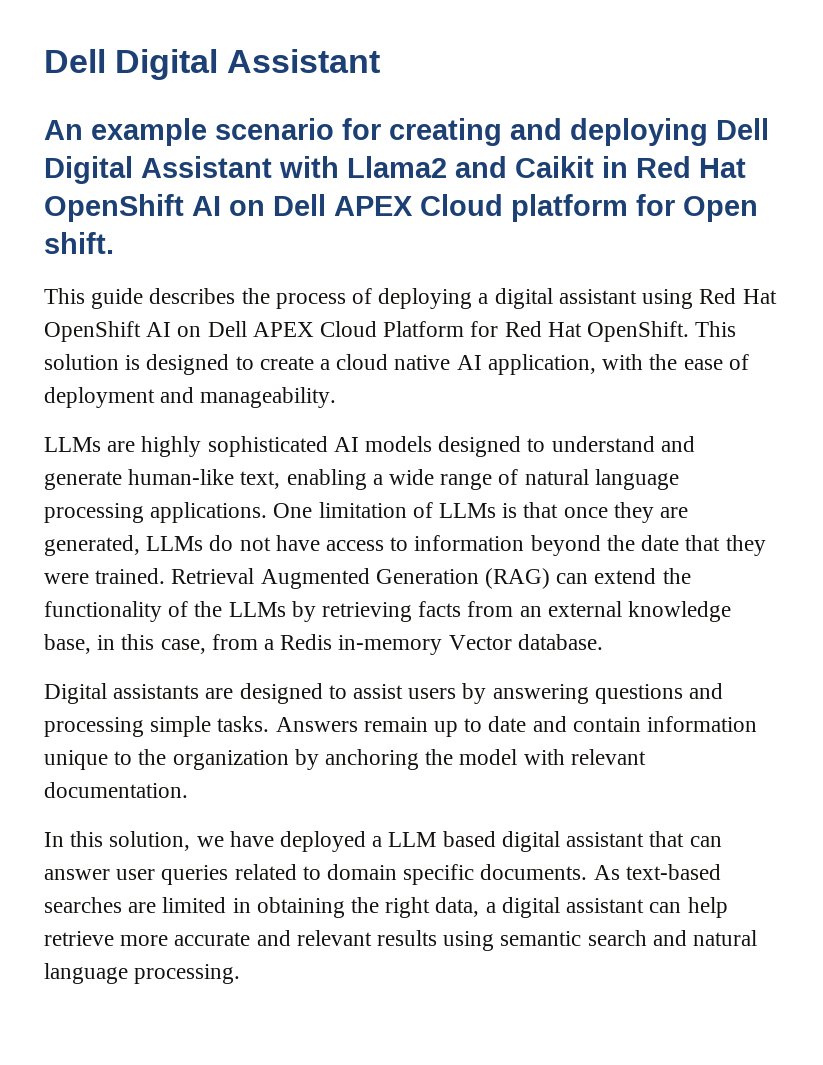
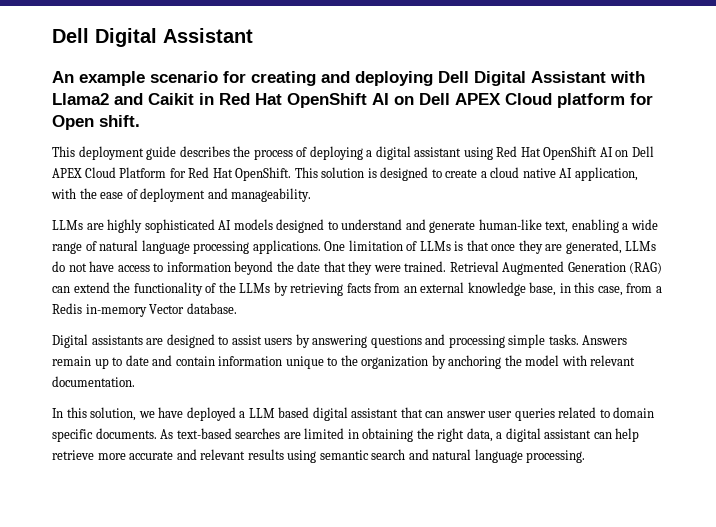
- This guide describes the process of deploying a digital assistant using Red Hat OpenShift AI on Dell APEX Cloud Platform for Red Hat OpenShift.
+ This deployment guide describes the process of deploying a digital assistant using Red Hat OpenShift AI on Dell APEX Cloud Platform for Red Hat OpenShift.

